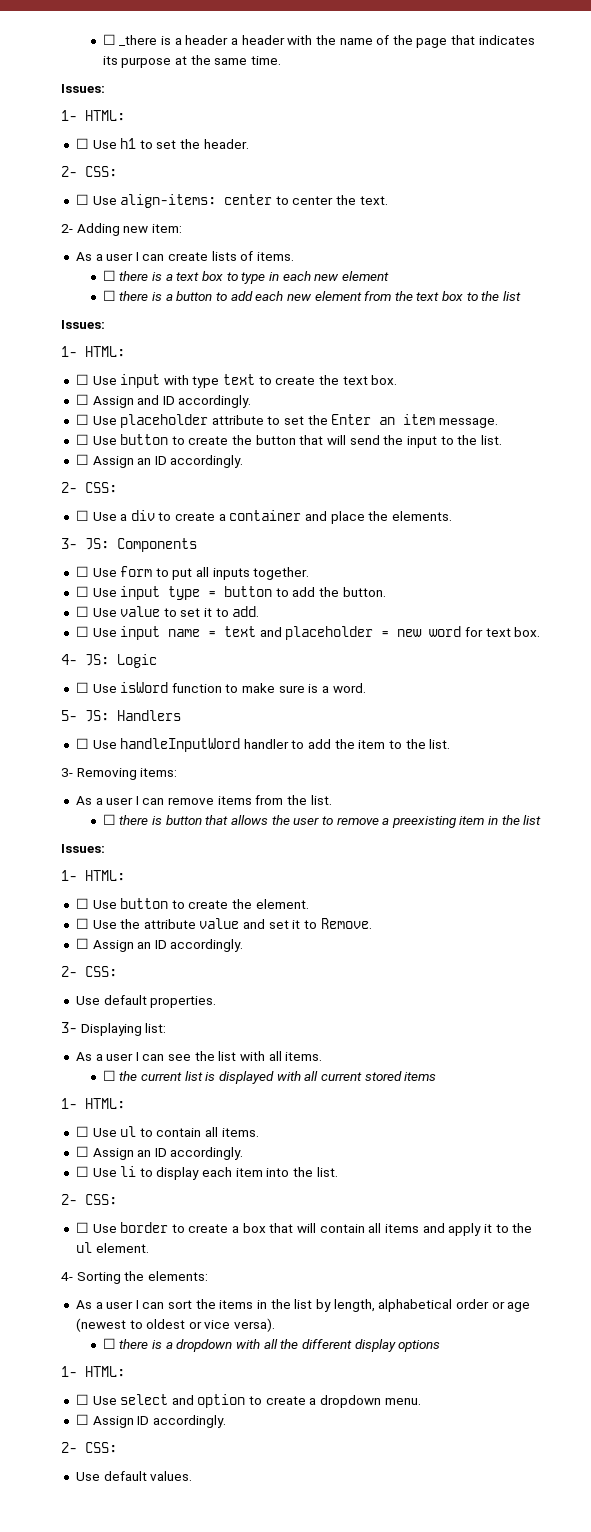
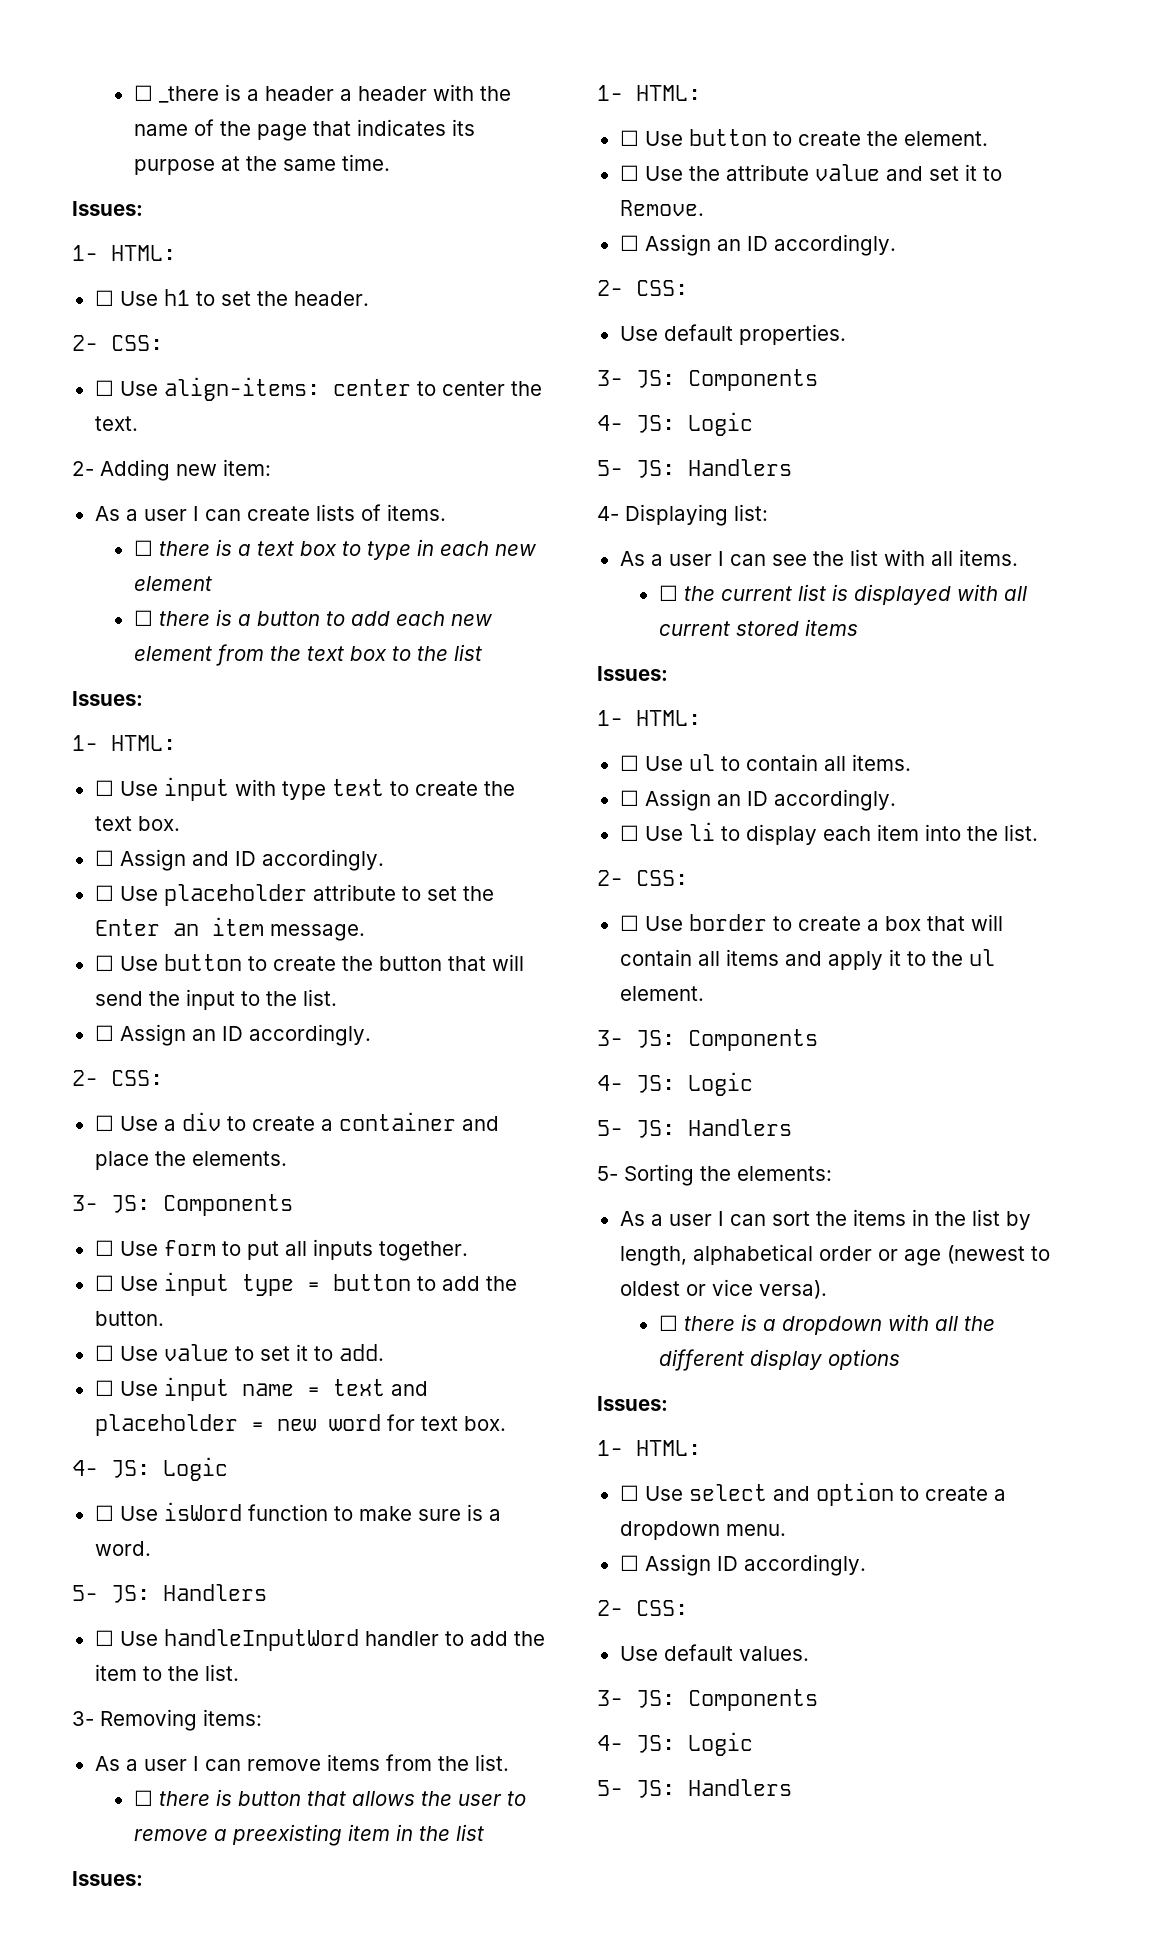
  Use default properties.
- 3- Displaying list:
+ 3- JS: Components
+ 4- JS: Logic
+ 5- JS: Handlers
+ 4- Displaying list:
  ☐ the current list is displayed with all current stored items
+ Issues:
  ☐ Use border to create a box that will contain all items and apply it to the ul element.
- 4- Sorting the elements:
+ 3- JS: Components
+ 4- JS: Logic
+ 5- JS: Handlers
+ 5- Sorting the elements:
  ☐ there is a dropdown with all the different display options
+ Issues:
  Use default values.
+ 3- JS: Components
+ 4- JS: Logic
+ 5- JS: Handlers

